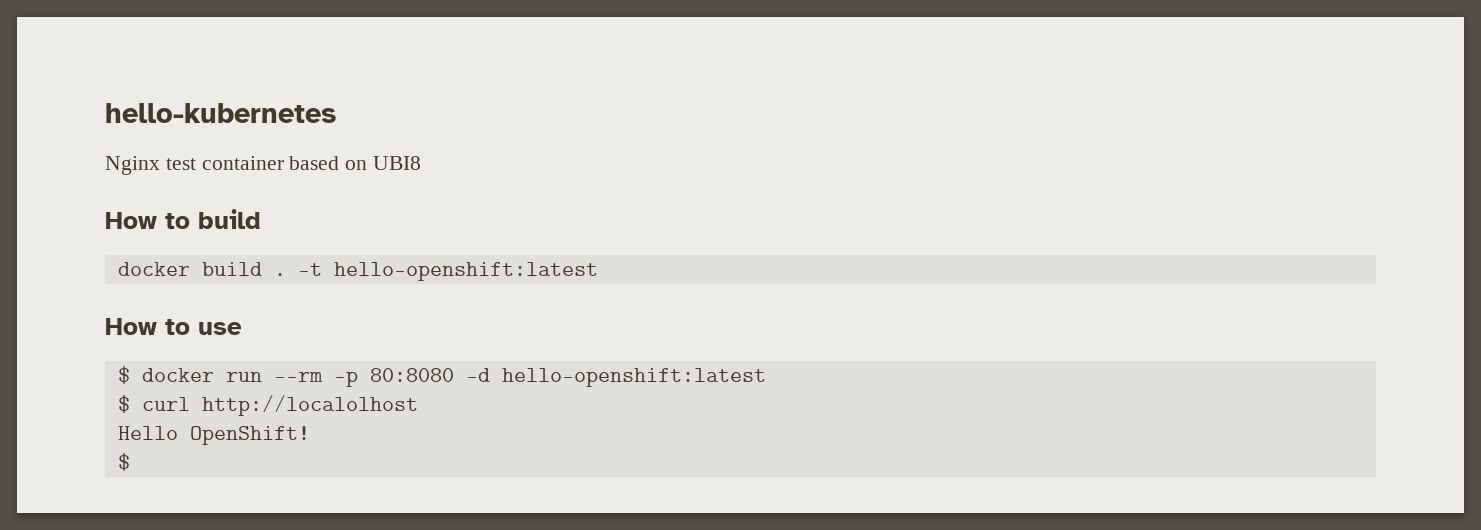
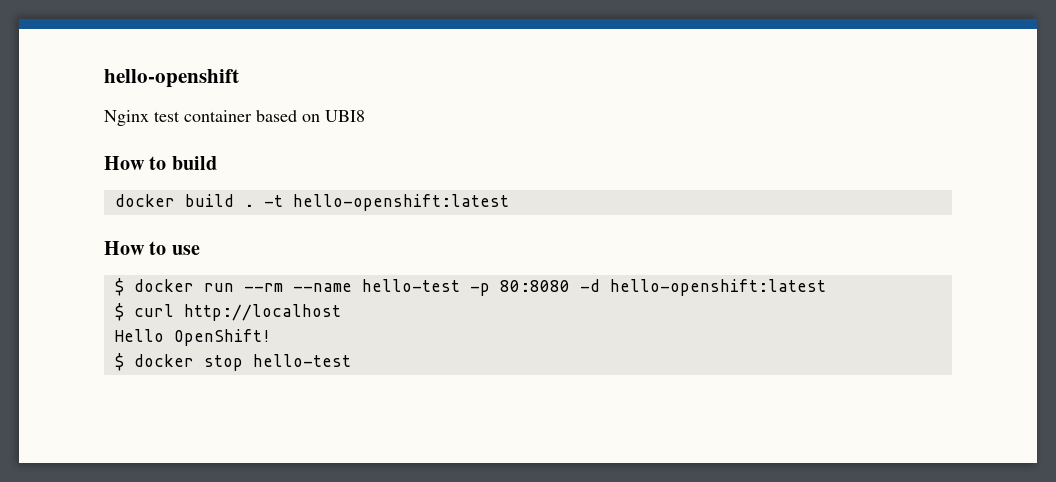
- hello-kubernetes
+ hello-openshift
- $ docker run --rm -p 80:8080 -d hello-openshift:latest
+ $ docker run --rm --name hello-test -p 80:8080 -d hello-openshift:latest
- $ curl http://localolhost
+ $ curl http://localhost
  Hello OpenShift!
- $
+ $ docker stop hello-test

